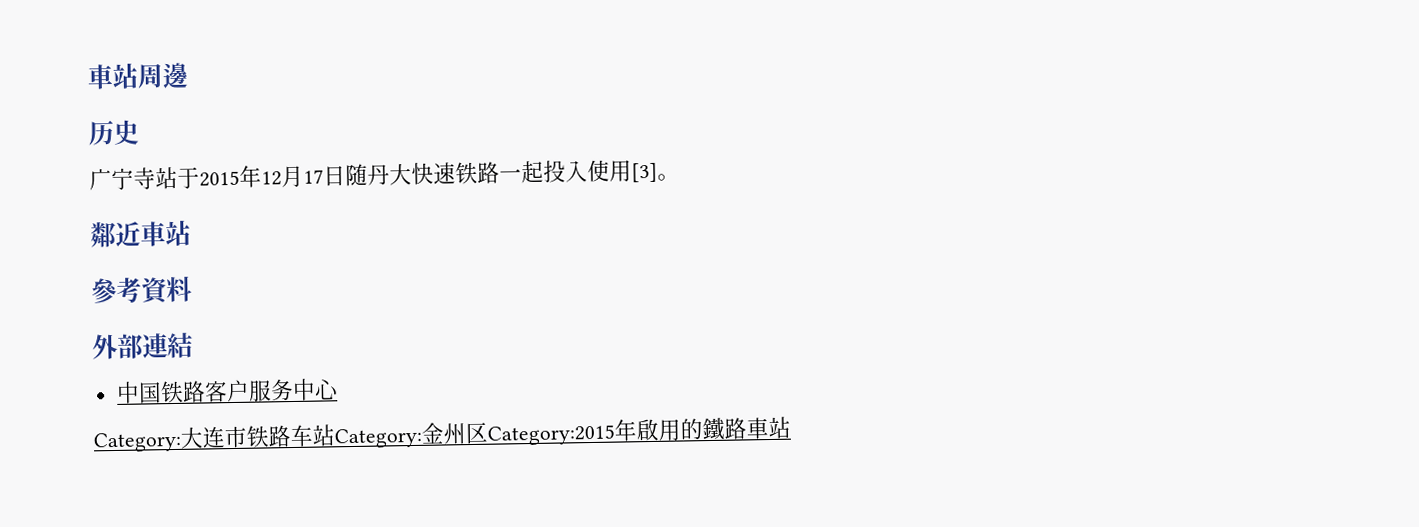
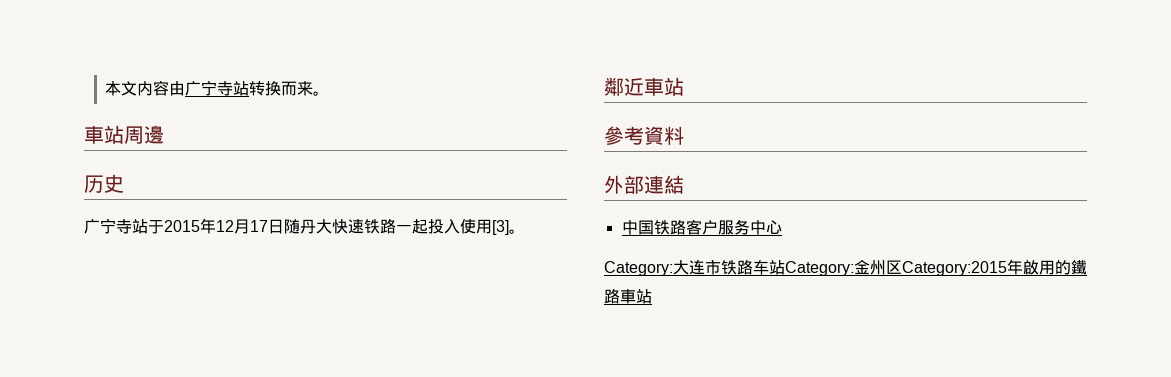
+ 本文内容由广宁寺站转换而来。

